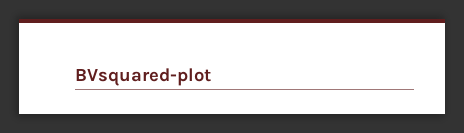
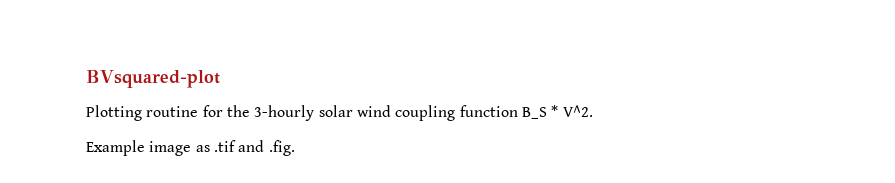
+ Plotting routine for the 3-hourly solar wind coupling function B_S * V^2.
+ Example image as .tif and .fig.

